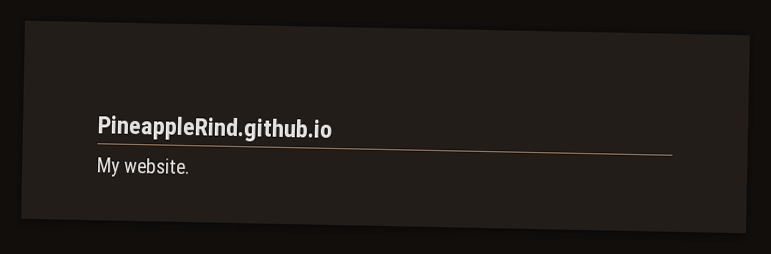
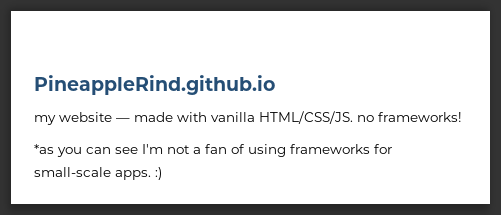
- My website.
+ my website — made with vanilla HTML/CSS/JS. no frameworks!
+ *as you can see I'm not a fan of using frameworks for small-scale apps. :)

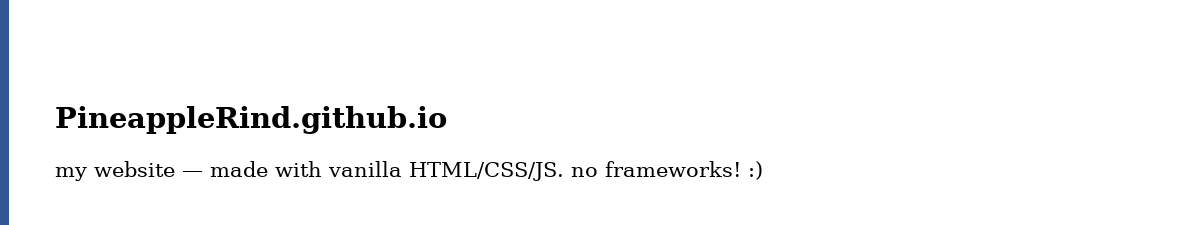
- my website — made with vanilla HTML/CSS/JS. no frameworks!
- *as you can see I'm not a fan of using frameworks for small-scale apps. :)
+ my website — made with vanilla HTML/CSS/JS. no frameworks! :)

